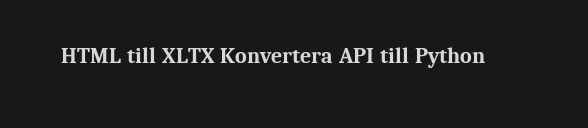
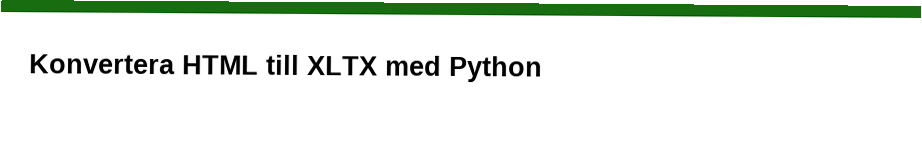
- HTML till XLTX Konvertera API till Python
+ Konvertera HTML till XLTX med Python

